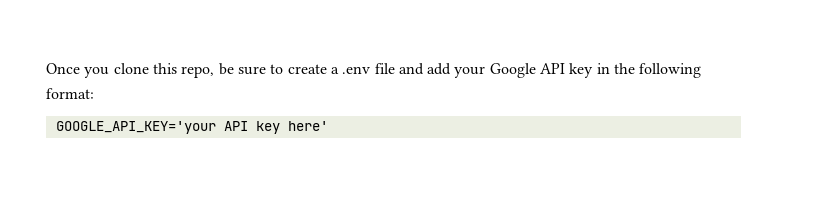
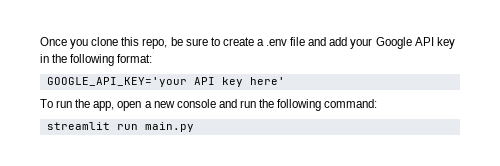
+ To run the app, open a new console and run the following command:
+ streamlit run main.py

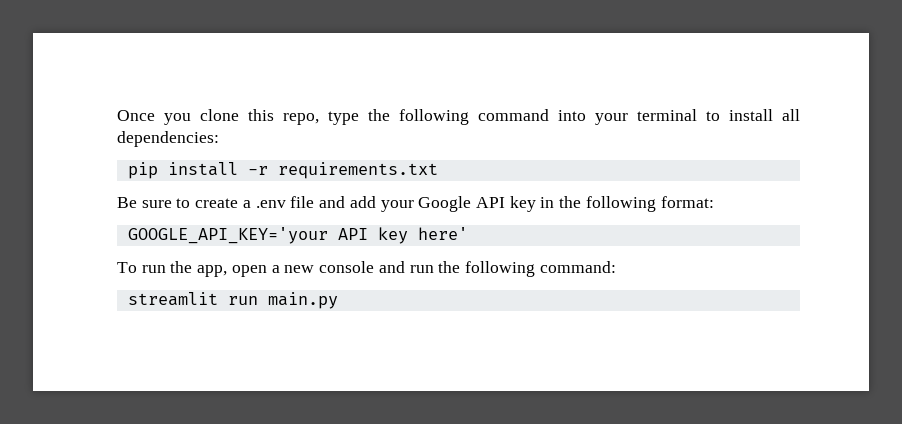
- Once you clone this repo, be sure to create a .env file and add your Google API key in the following format:
+ Once you clone this repo, type the following command into your terminal to install all dependencies:
+ pip install -r requirements.txt
+ Be sure to create a .env file and add your Google API key in the following format:

